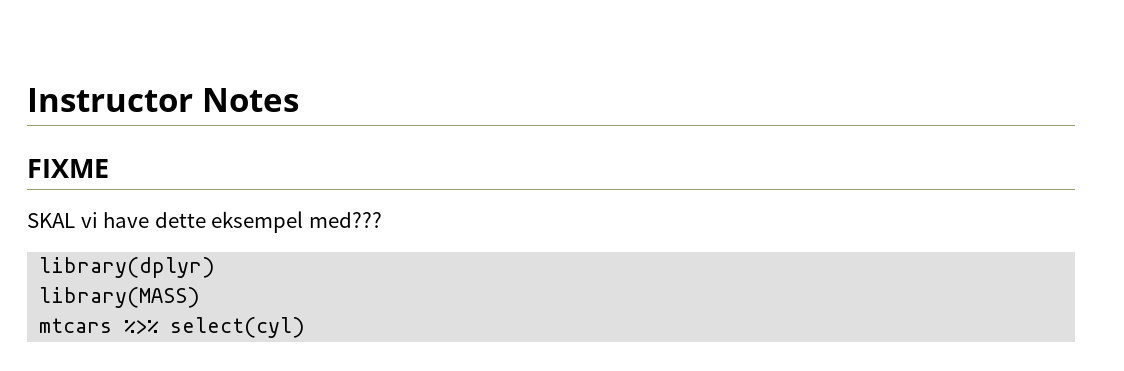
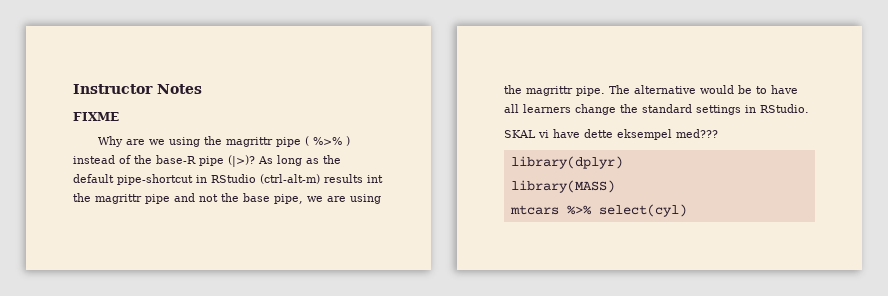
+ Why are we using the magrittr pipe ( %>% ) instead of the base-R pipe (|>)? As long as the default pipe-shortcut in RStudio (ctrl-alt-m) results int the magrittr pipe and not the base pipe, we are using the magrittr pipe. The alternative would be to have all learners change the standard settings in RStudio.

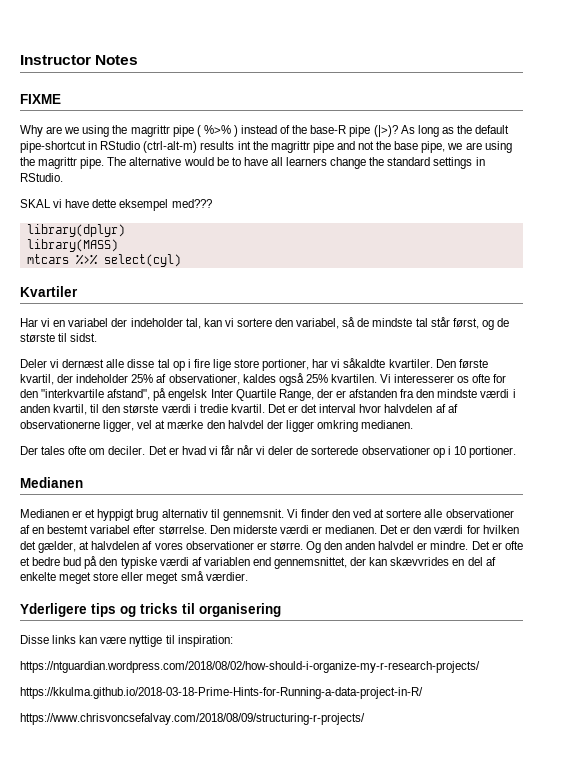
+ Kvartiler
+ Har vi en variabel der indeholder tal, kan vi sortere den variabel, så de mindste tal står først, og de største til sidst.
+ Deler vi dernæst alle disse tal op i fire lige store portioner, har vi såkaldte kvartiler. Den første kvartil, der indeholder 25% af observationer, kaldes også 25% kvartilen. Vi interesserer os ofte for den "interkvartile afstand", på engelsk Inter Quartile Range, der er afstanden fra den mindste værdi i anden kvartil, til den største værdi i tredie kvartil. Det er det interval hvor halvdelen af af observationerne ligger, vel at mærke den halvdel der ligger omkring medianen.
+ Der tales ofte om deciler. Det er hvad vi får når vi deler de sorterede observationer op i 10 portioner.
+ Medianen
+ Medianen er et hyppigt brug alternativ til gennemsnit. Vi finder den ved at sortere alle observationer af en bestemt variabel efter størrelse. Den miderste værdi er medianen. Det er den værdi for hvilken det gælder, at halvdelen af vores observationer er større. Og den anden halvdel er mindre. Det er ofte et bedre bud på den typiske værdi af variablen end gennemsnittet, der kan skævvrides en del af enkelte meget store eller meget små værdier.
+ Yderligere tips og tricks til organisering
+ Disse links kan være nyttige til inspiration:
+ https://ntguardian.wordpress.com/2018/08/02/how-should-i-organize-my-r-research-projects/
+ https://kkulma.github.io/2018-03-18-Prime-Hints-for-Running-a-data-project-in-R/
+ https://www.chrisvoncsefalvay.com/2018/08/09/structuring-r-projects/

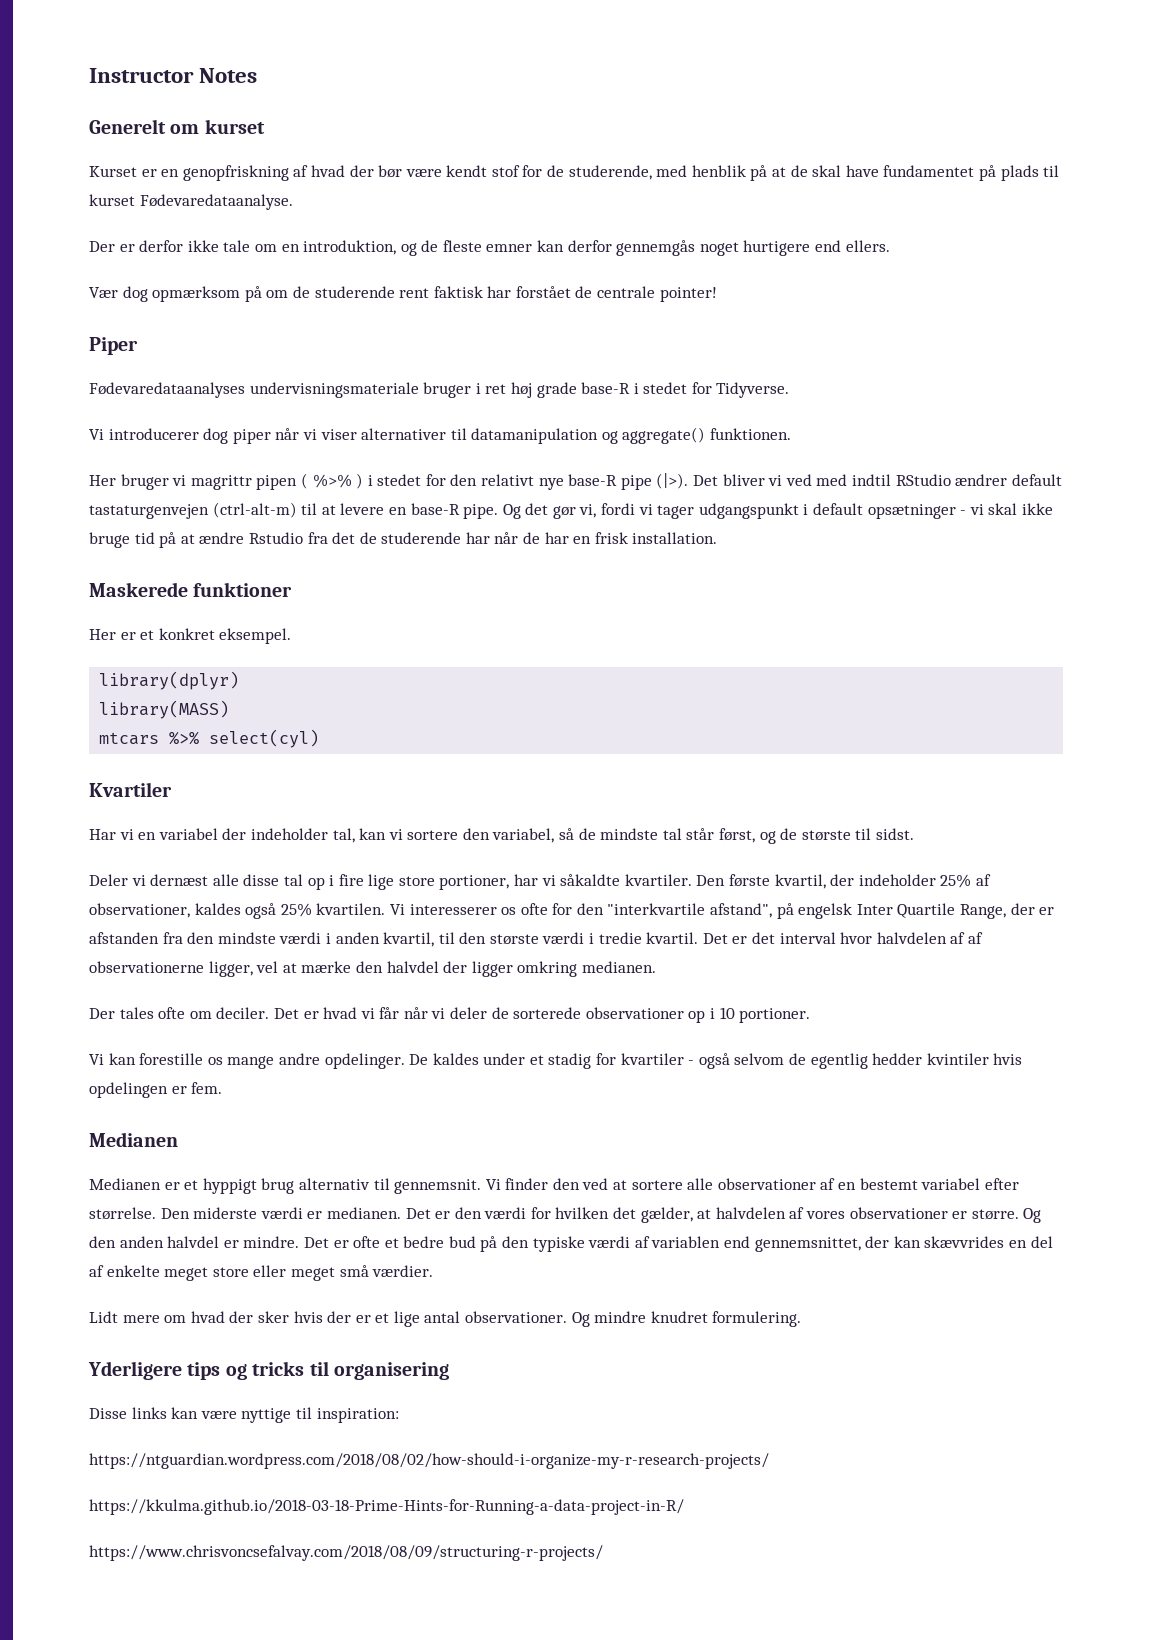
- FIXME
- Why are we using the magrittr pipe ( %>% ) instead of the base-R pipe (|>)? As long as the default pipe-shortcut in RStudio (ctrl-alt-m) results int the magrittr pipe and not the base pipe, we are using the magrittr pipe. The alternative would be to have all learners change the standard settings in RStudio.
- SKAL vi have dette eksempel med???
+ Generelt om kurset
+ Kurset er en genopfriskning af hvad der bør være kendt stof for de studerende, med henblik på at de skal have fundamentet på plads til kurset Fødevaredataanalyse.
+ Der er derfor ikke tale om en introduktion, og de fleste emner kan derfor gennemgås noget hurtigere end ellers.
+ Vær dog opmærksom på om de studerende rent faktisk har forstået de centrale pointer!
+ Piper
+ Fødevaredataanalyses undervisningsmateriale bruger i ret høj grade base-R i stedet for Tidyverse.
+ Vi introducerer dog piper når vi viser alternativer til datamanipulation og aggregate() funktionen.
+ Her bruger vi magrittr pipen ( %>% ) i stedet for den relativt nye base-R pipe (|>). Det bliver vi ved med indtil RStudio ændrer default tastaturgenvejen (ctrl-alt-m) til at levere en base-R pipe. Og det gør vi, fordi vi tager udgangspunkt i default opsætninger - vi skal ikke bruge tid på at ændre Rstudio fra det de studerende har når de har en frisk installation.
+ Maskerede funktioner
+ Her er et konkret eksempel.
+ Vi kan forestille os mange andre opdelinger. De kaldes under et stadig for kvartiler - også selvom de egentlig hedder kvintiler hvis opdelingen er fem.
+ Lidt mere om hvad der sker hvis der er et lige antal observationer. Og mindre knudret formulering.

